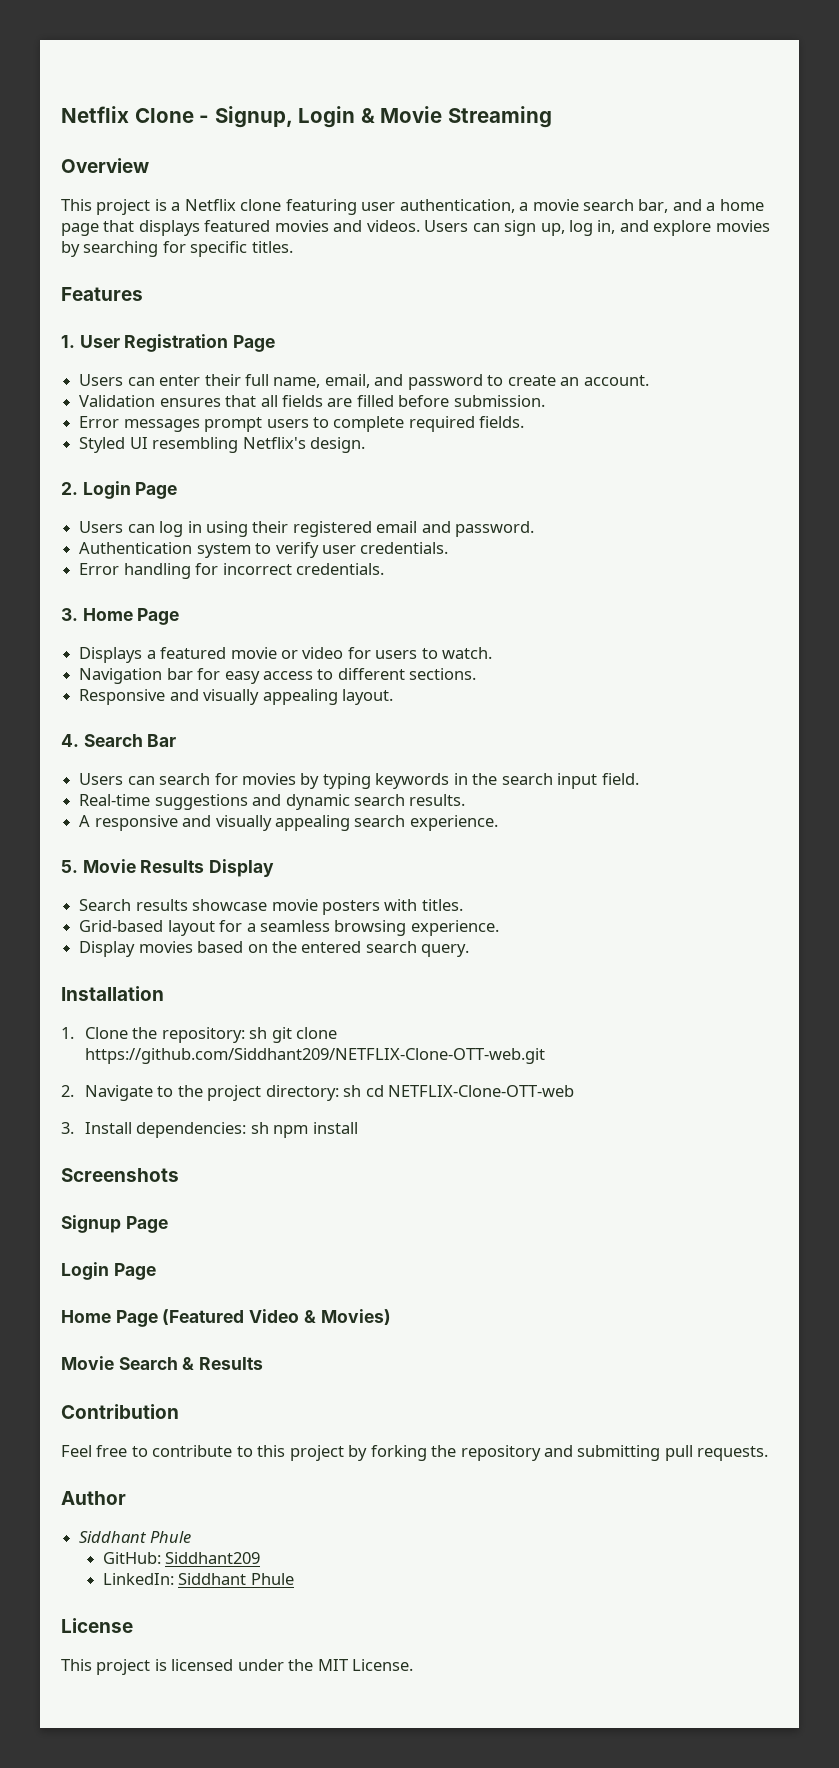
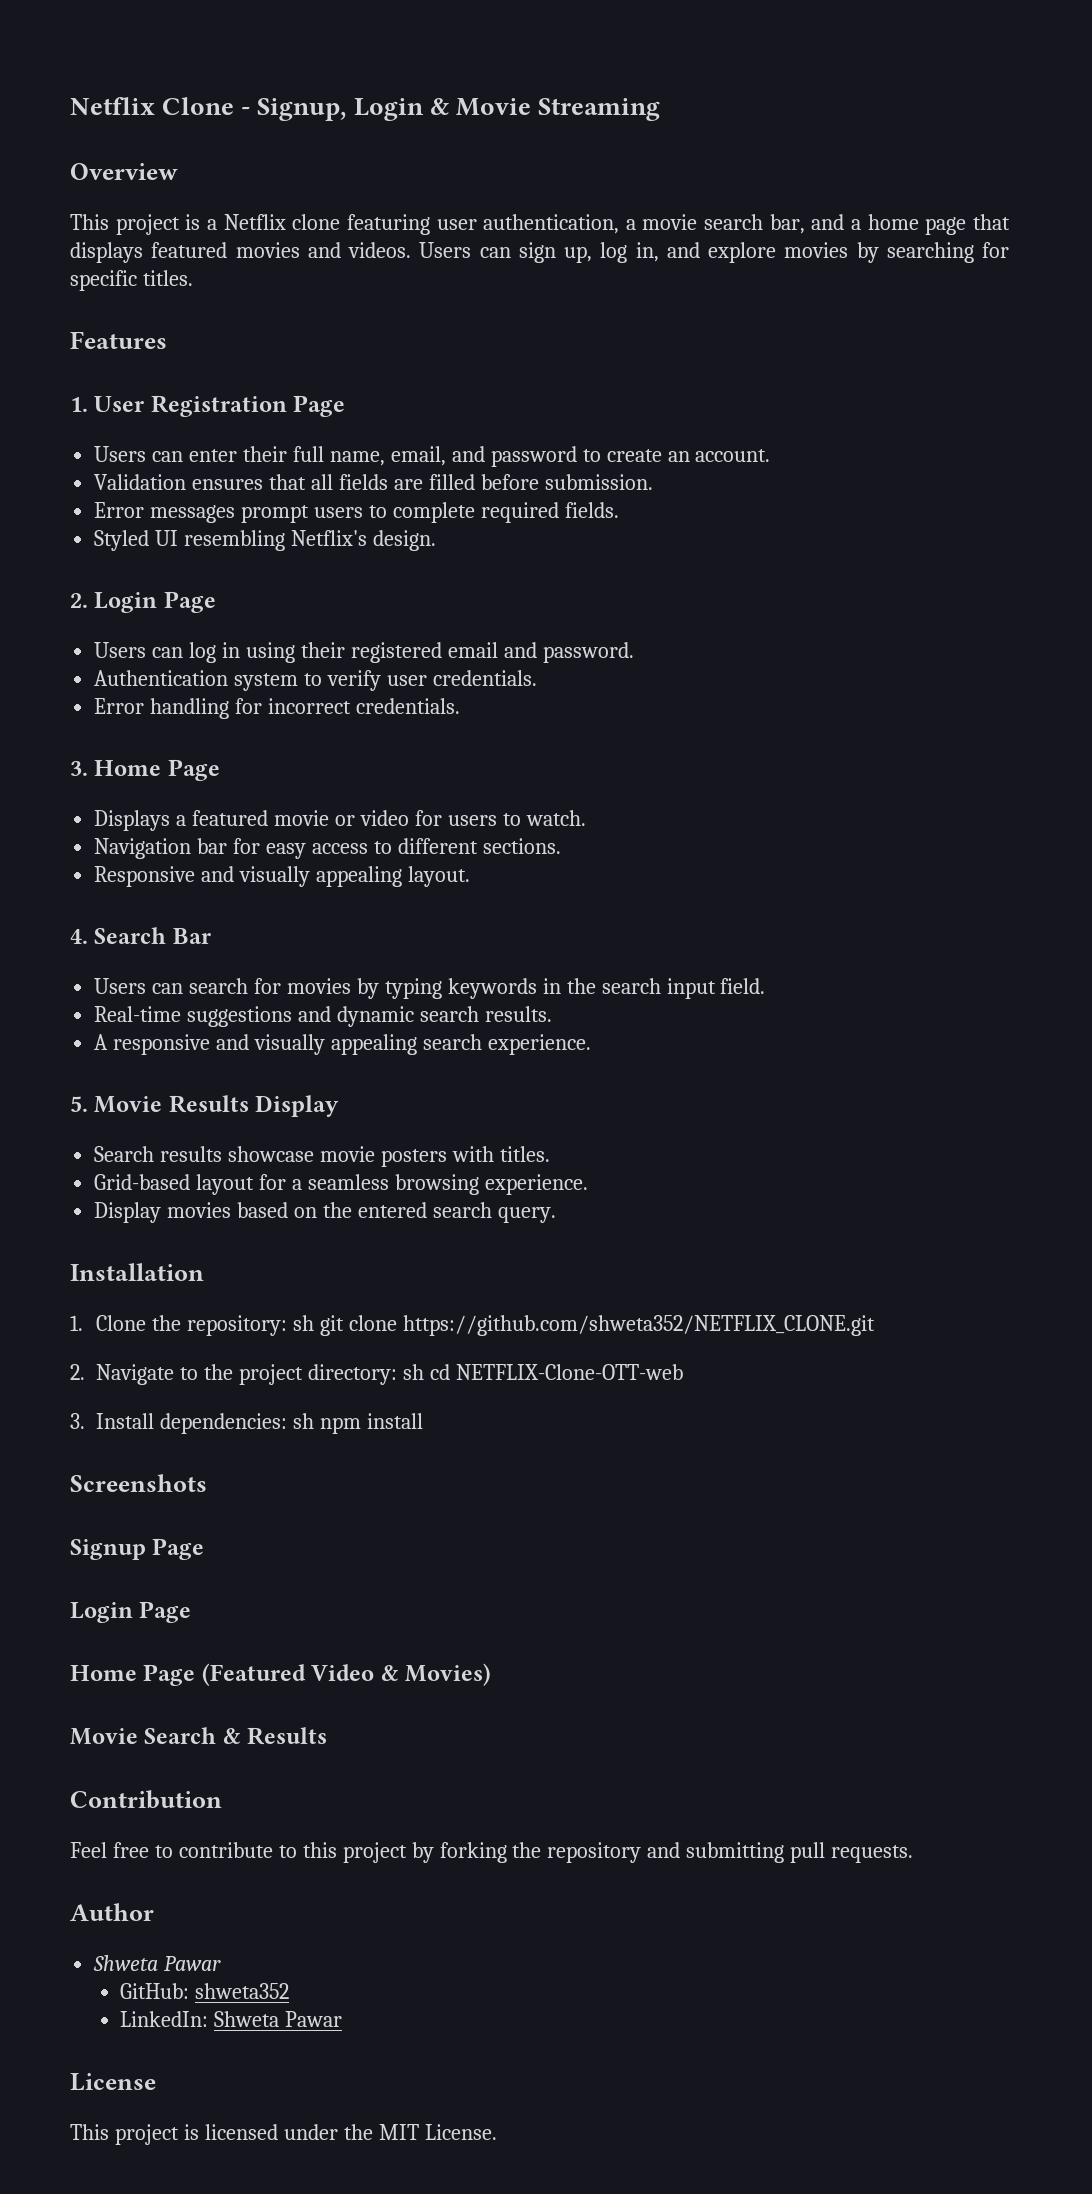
- 1. Clone the repository: sh git clone https://github.com/Siddhant209/NETFLIX-Clone-OTT-web.git
+ 1. Clone the repository: sh git clone https://github.com/shweta352/NETFLIX_CLONE.git
  Author
- Siddhant Phule
+ Shweta Pawar
- GitHub: Siddhant209
+ GitHub: shweta352
- LinkedIn: Siddhant Phule
+ LinkedIn: Shweta Pawar

